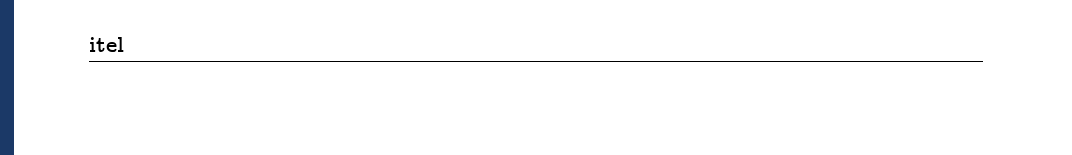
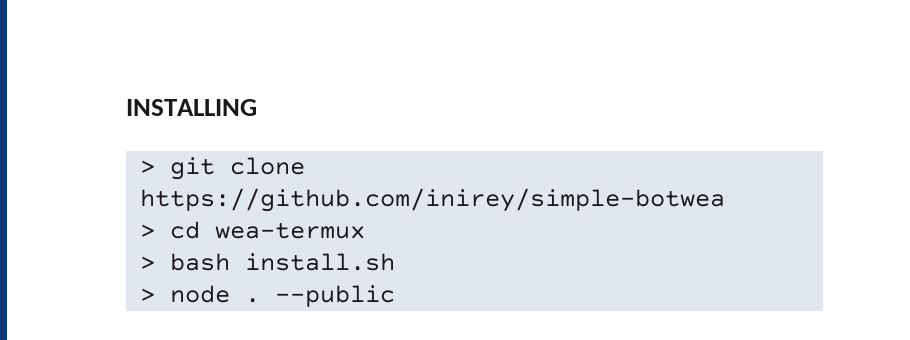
- itel
+ INSTALLING
+ > git clone https://github.com/inirey/simple-botwea
+ > cd wea-termux
+ > bash install.sh
+ > node . --public

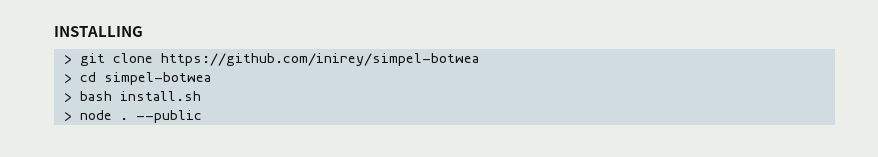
- > git clone https://github.com/inirey/simple-botwea
+ > git clone https://github.com/inirey/simpel-botwea
- > cd wea-termux
+ > cd simpel-botwea

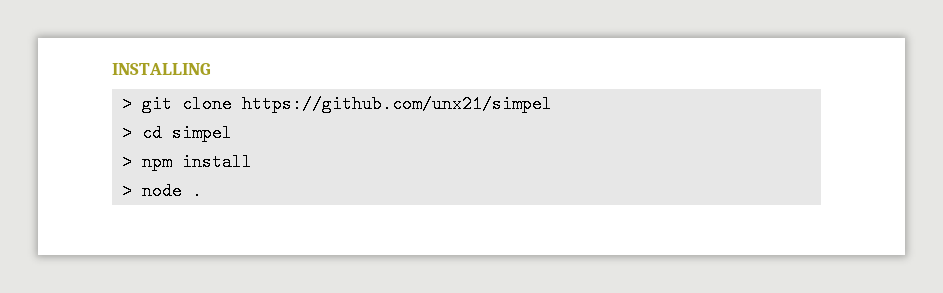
- > git clone https://github.com/inirey/simpel-botwea
+ > git clone https://github.com/unx21/simpel
- > cd simpel-botwea
- > bash install.sh
+ > cd simpel
+ > npm install
- --public

